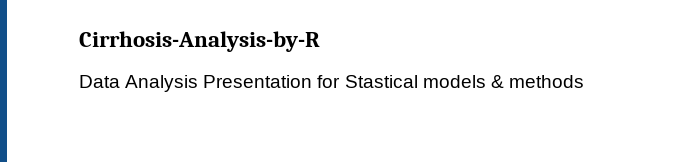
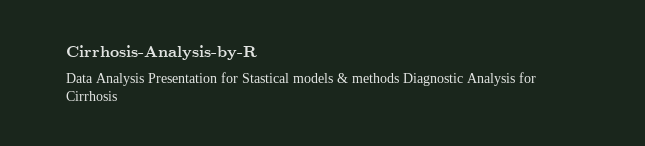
- Data Analysis Presentation for Stastical models & methods
+ Data Analysis Presentation for Stastical models & methods Diagnostic Analysis for Cirrhosis

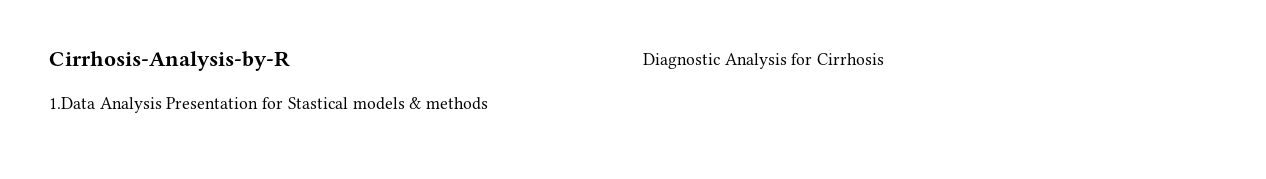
- Data Analysis Presentation for Stastical models & methods Diagnostic Analysis for Cirrhosis
+ 1.Data Analysis Presentation for Stastical models & methods
+ Diagnostic Analysis for Cirrhosis

